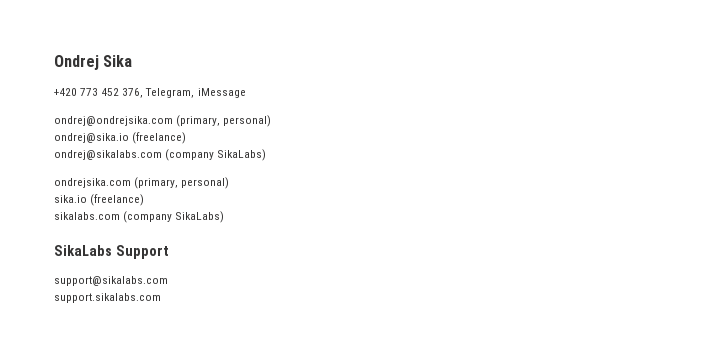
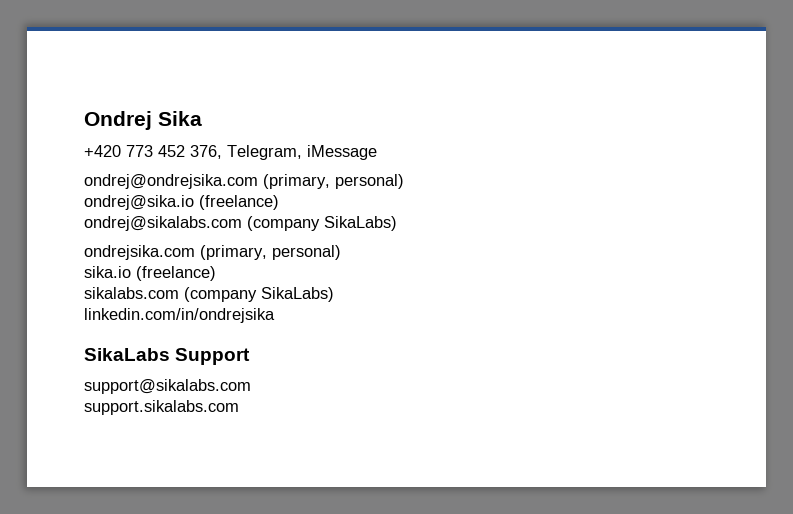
+ linkedin.com/in/ondrejsika

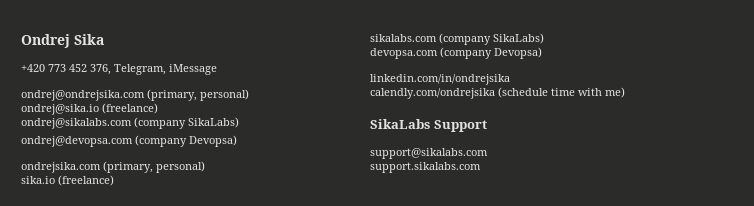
+ ondrej@devopsa.com (company Devopsa)
+ devopsa.com (company Devopsa)
  linkedin.com/in/ondrejsika
+ calendly.com/ondrejsika (schedule time with me)

